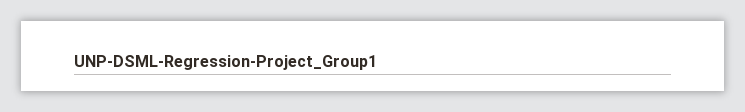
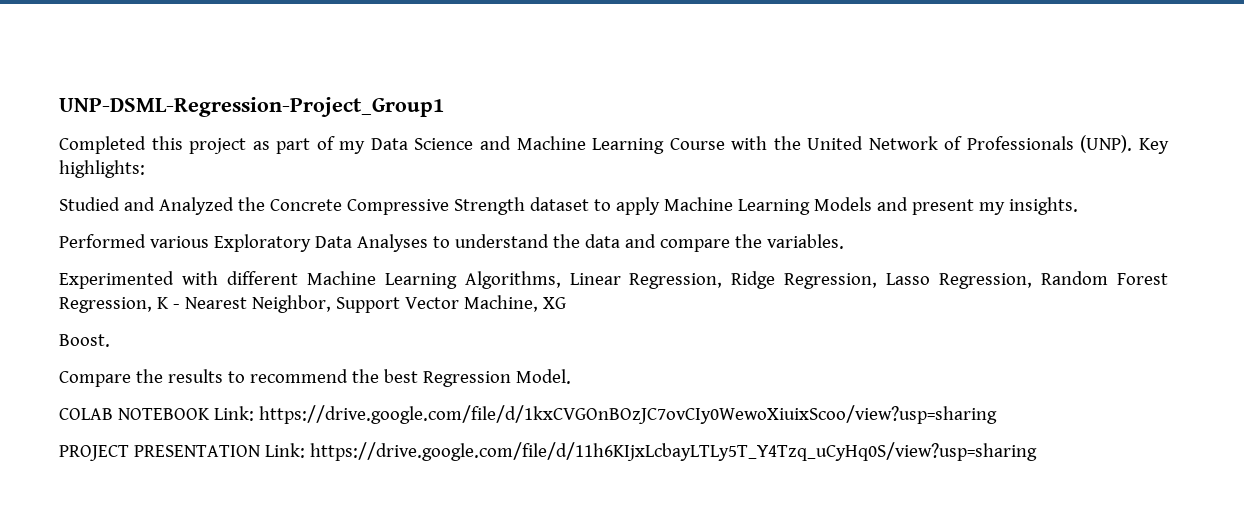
+ Completed this project as part of my Data Science and Machine Learning Course with the United Network of Professionals (UNP). Key highlights:
+ Studied and Analyzed the Concrete Compressive Strength dataset to apply Machine Learning Models and present my insights.
+ Performed various Exploratory Data Analyses to understand the data and compare the variables.
+ Experimented with different Machine Learning Algorithms, Linear Regression, Ridge Regression, Lasso Regression, Random Forest Regression, K - Nearest Neighbor, Support Vector Machine, XG
+ Boost.
+ Compare the results to recommend the best Regression Model.
+ COLAB NOTEBOOK Link: https://drive.google.com/file/d/1kxCVGOnBOzJC7ovCIy0WewoXiuixScoo/view?usp=sharing
+ PROJECT PRESENTATION Link: https://drive.google.com/file/d/11h6KIjxLcbayLTLy5T_Y4Tzq_uCyHq0S/view?usp=sharing

